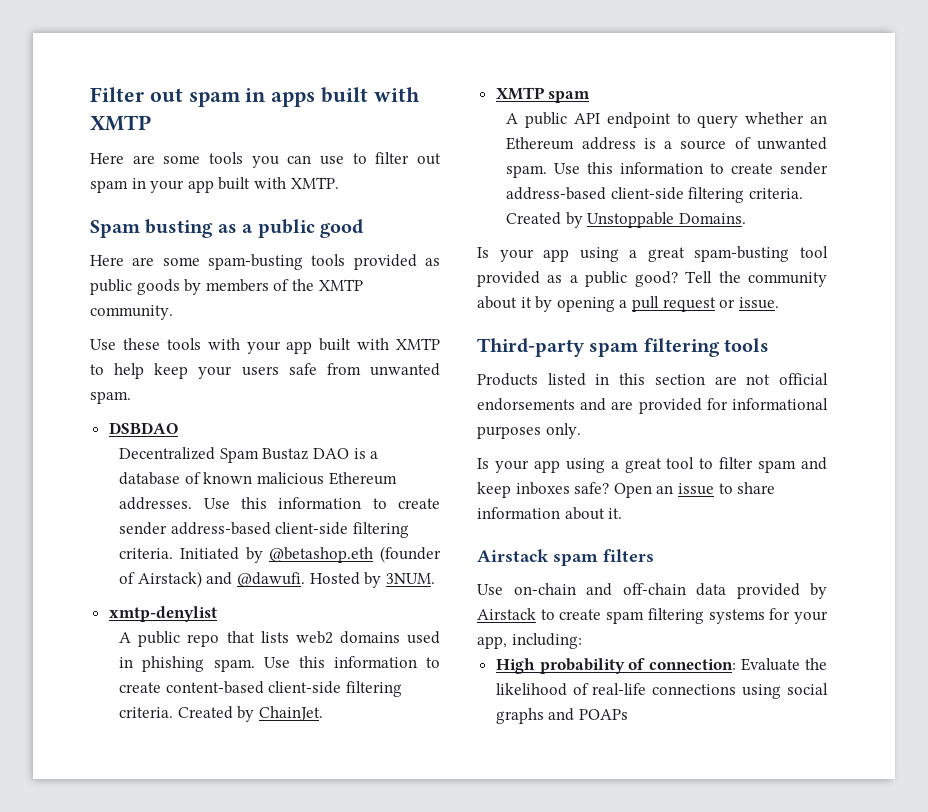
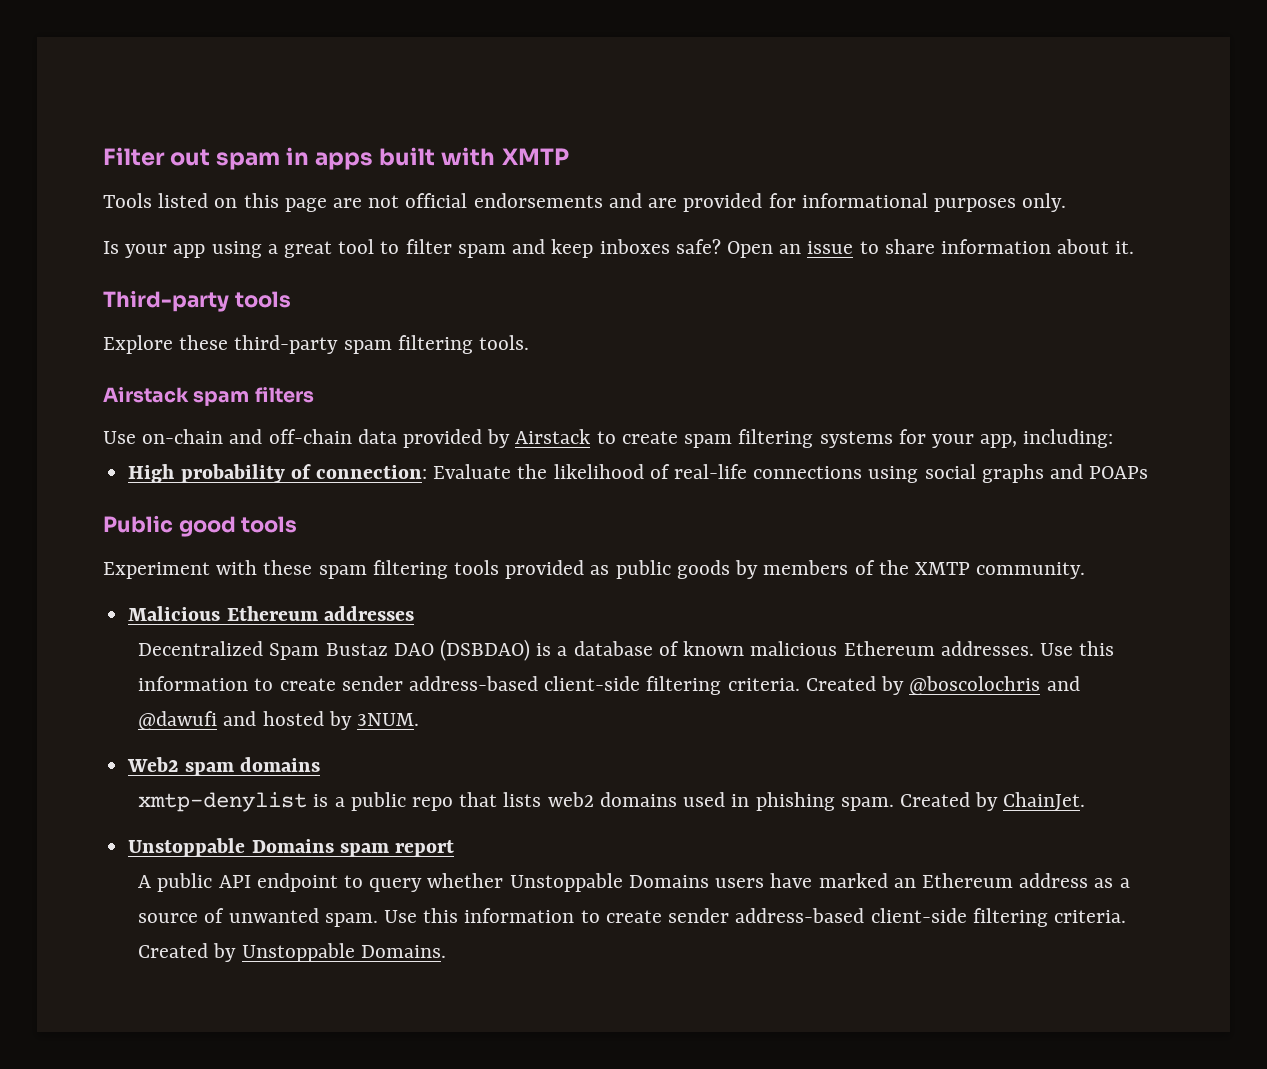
- Here are some tools you can use to filter out spam in your app built with XMTP.
- Spam busting as a public good
- Here are some spam-busting tools provided as public goods by members of the XMTP community.
- Use these tools with your app built with XMTP to help keep your users safe from unwanted spam.
- DSBDAO
- Decentralized Spam Bustaz DAO is a database of known malicious Ethereum addresses. Use this information to create sender address-based client-side filtering criteria. Initiated by @betashop.eth (founder of Airstack) and @dawufi. Hosted by 3NUM.
- xmtp-denylist
- A public repo that lists web2 domains used in phishing spam. Use this information to create content-based client-side filtering criteria. Created by ChainJet.
- XMTP spam
- A public API endpoint to query whether an Ethereum address is a source of unwanted spam. Use this information to create sender address-based client-side filtering criteria. Created by Unstoppable Domains.
- Is your app using a great spam-busting tool provided as a public good? Tell the community about it by opening a pull request or issue.
- Third-party spam filtering tools
- Products listed in this section are not official endorsements and are provided for informational purposes only.
+ Tools listed on this page are not official endorsements and are provided for informational purposes only.
+ Third-party tools
+ Explore these third-party spam filtering tools.
+ Public good tools
+ Experiment with these spam filtering tools provided as public goods by members of the XMTP community.
+ Malicious Ethereum addresses
+ Decentralized Spam Bustaz DAO (DSBDAO) is a database of known malicious Ethereum addresses. Use this information to create sender address-based client-side filtering criteria. Created by @boscolochris and @dawufi and hosted by 3NUM.
+ Web2 spam domains
+ xmtp-denylist is a public repo that lists web2 domains used in phishing spam. Created by ChainJet.
+ Unstoppable Domains spam report
+ A public API endpoint to query whether Unstoppable Domains users have marked an Ethereum address as a source of unwanted spam. Use this information to create sender address-based client-side filtering criteria. Created by Unstoppable Domains.

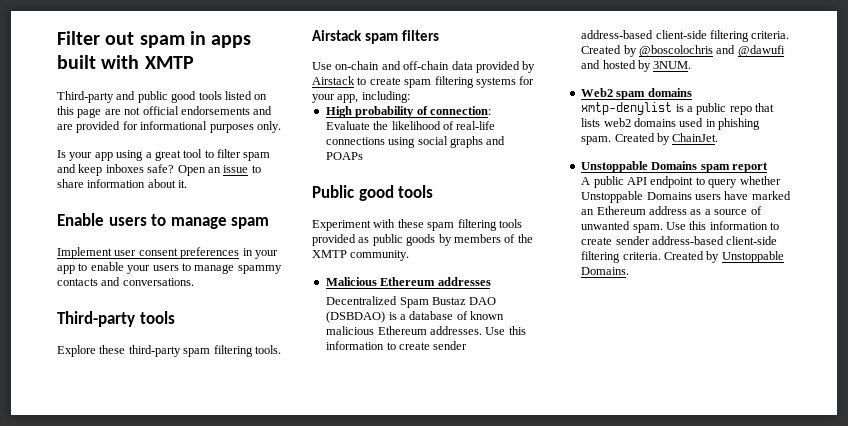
- Tools listed on this page are not official endorsements and are provided for informational purposes only.
+ Third-party and public good tools listed on this page are not official endorsements and are provided for informational purposes only.
+ Enable users to manage spam
+ Implement user consent preferences in your app to enable your users to manage spammy contacts and conversations.

